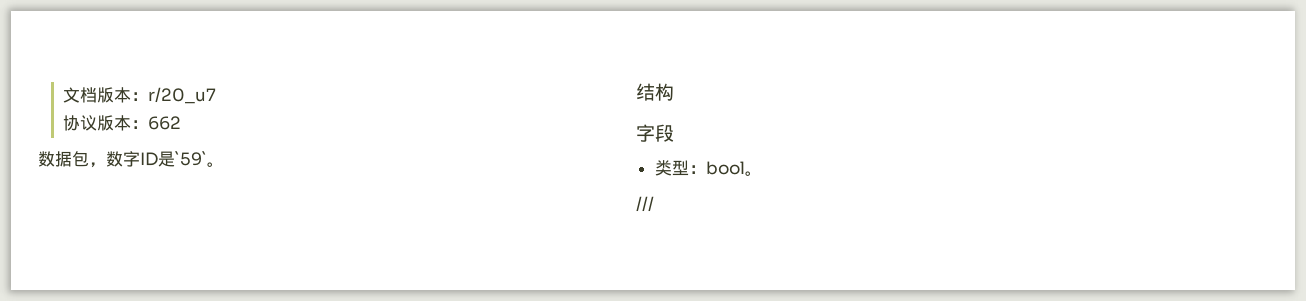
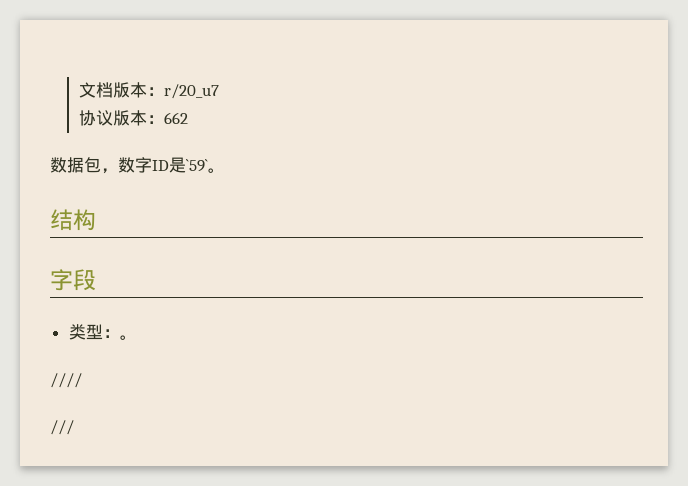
- 类型：bool。
+ 类型：。
+ ////

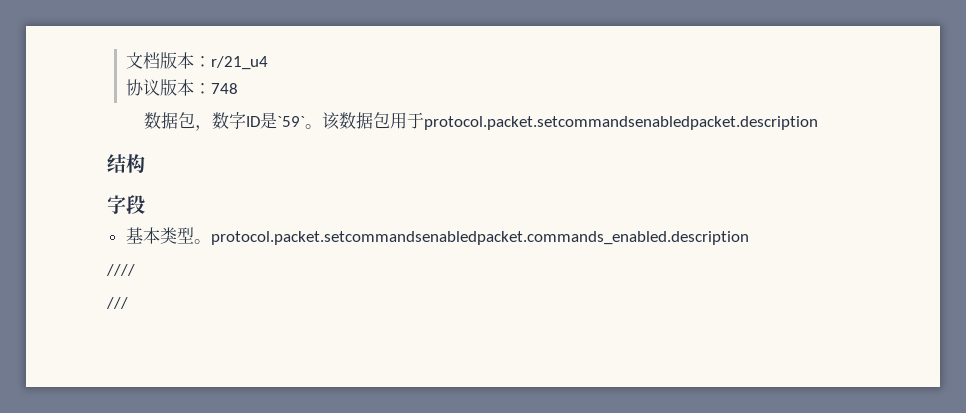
- 文档版本：r/20_u7
+ 文档版本：r/21_u4
- 协议版本：662
+ 协议版本：748
+ 该数据包用于protocol.packet.setcommandsenabledpacket.description
- 类型：。
+ 基本类型。protocol.packet.setcommandsenabledpacket.commands_enabled.description

